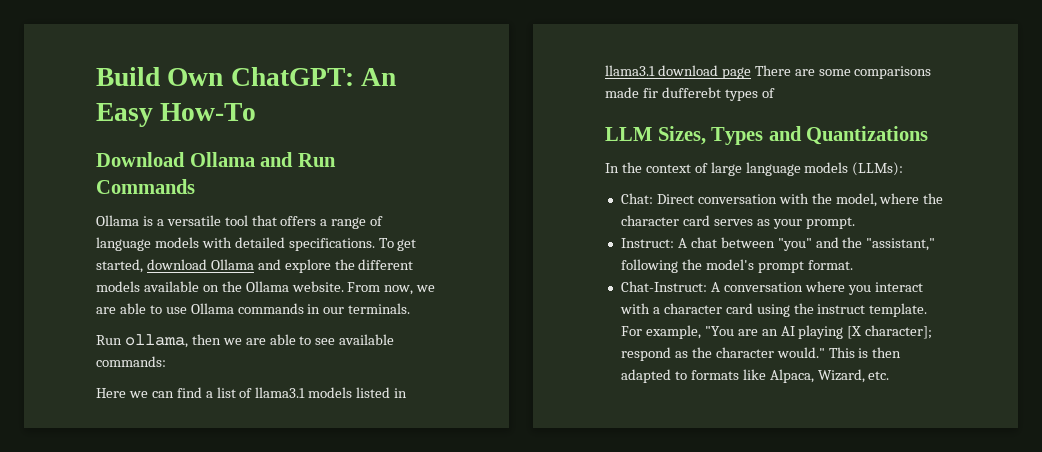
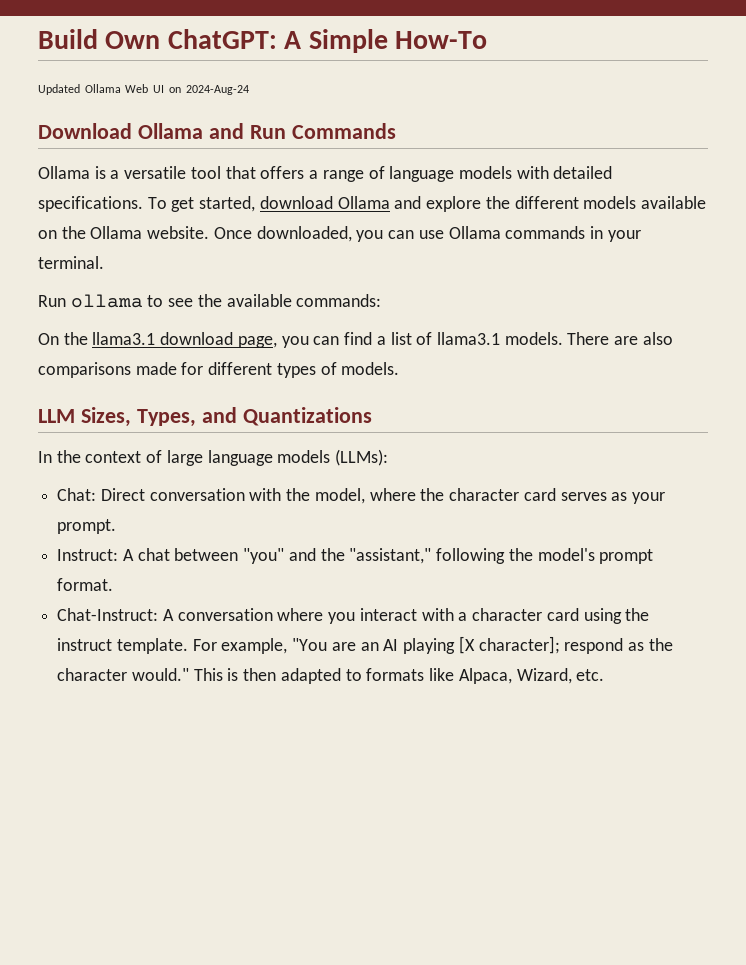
- Build Own ChatGPT: An Easy How-To
+ Build Own ChatGPT: A Simple How-To
+ Updated Ollama Web UI on 2024-Aug-24
- From now, we are able to use Ollama commands in our terminals.
- Run ollama, then we are able to see available commands:
+ Once downloaded, you can use Ollama commands in your terminal.
+ Run ollama to see the available commands:
- Here we can find a list of llama3.1 models listed in llama3.1 download page There are some comparisons made fir dufferebt types of
+ On the llama3.1 download page, you can find a list of llama3.1 models. There are also comparisons made for different types of models.
- LLM Sizes, Types and Quantizations
+ LLM Sizes, Types, and Quantizations

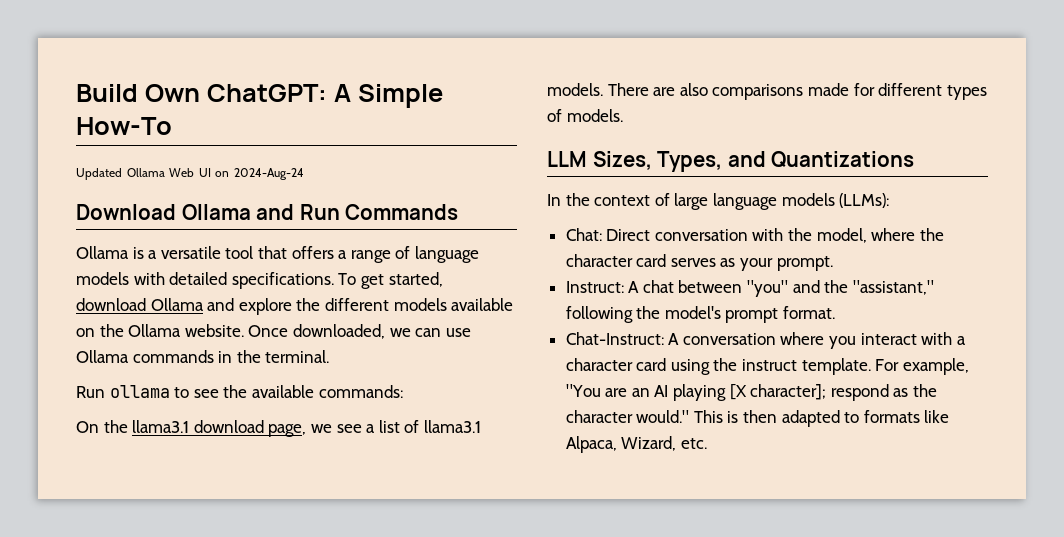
- Once downloaded, you can use Ollama commands in your terminal.
+ Once downloaded, we can use Ollama commands in the terminal.
- On the llama3.1 download page, you can find a list of llama3.1 models.
+ On the llama3.1 download page, we see a list of llama3.1 models.

